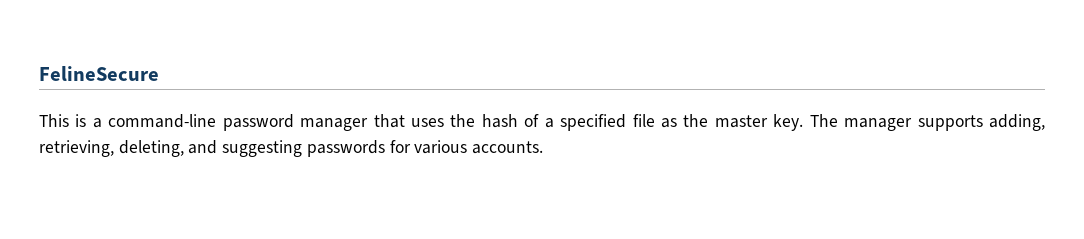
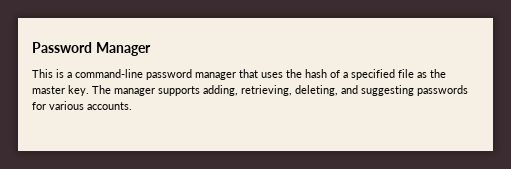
- FelineSecure
+ Password Manager

